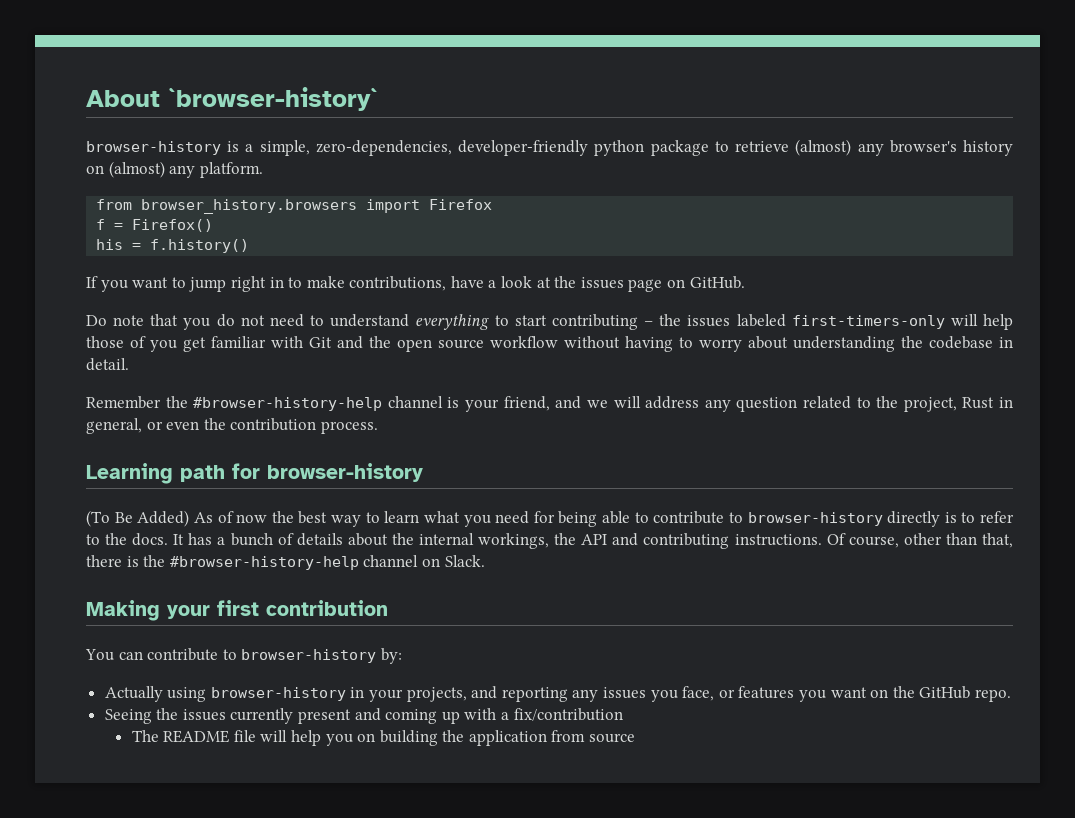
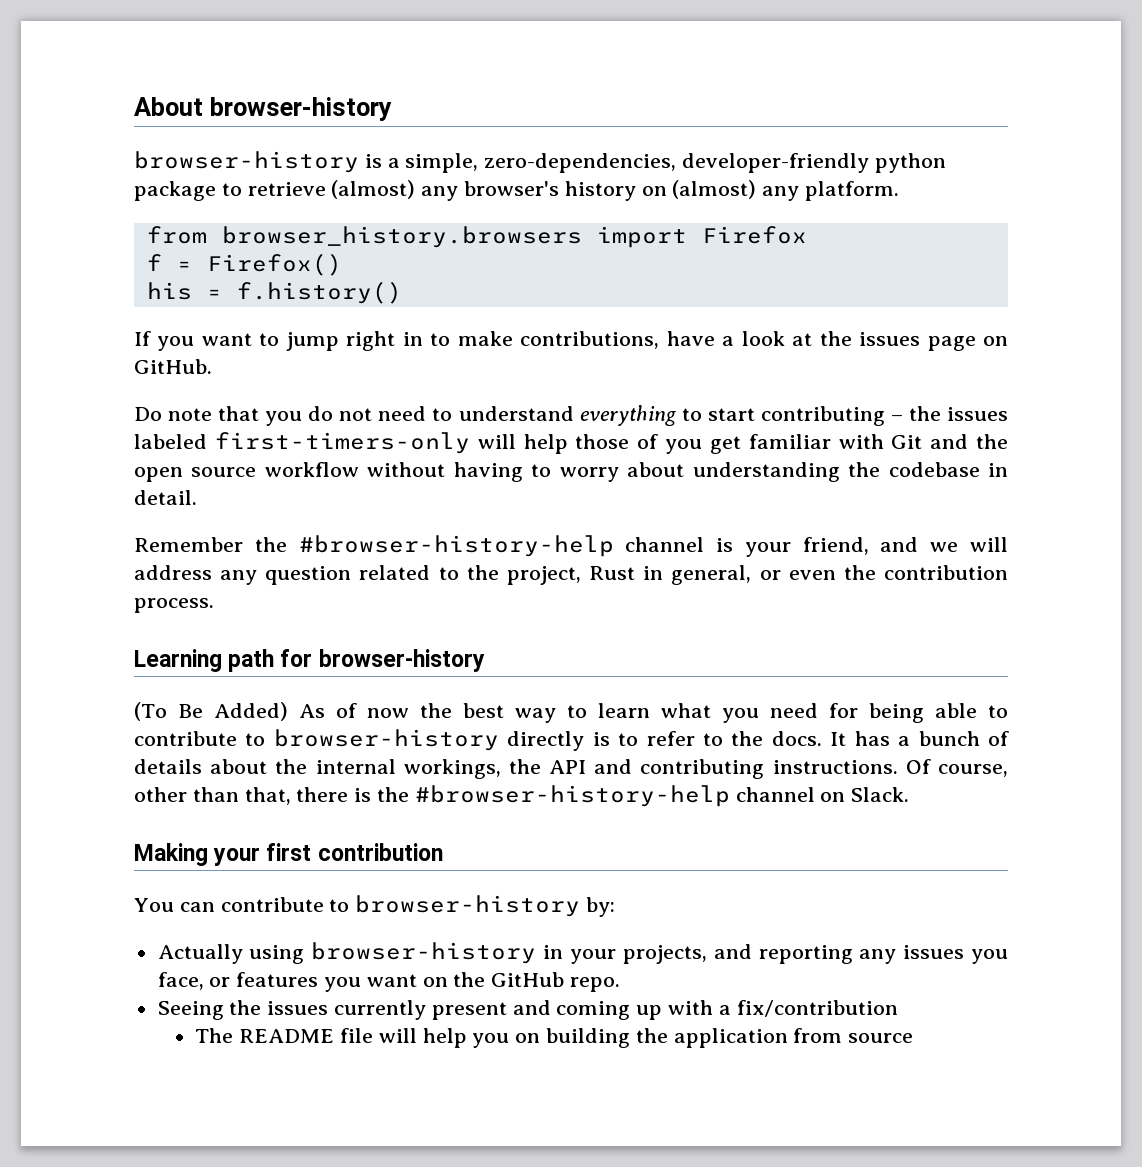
- About `browser-history`
+ About browser-history

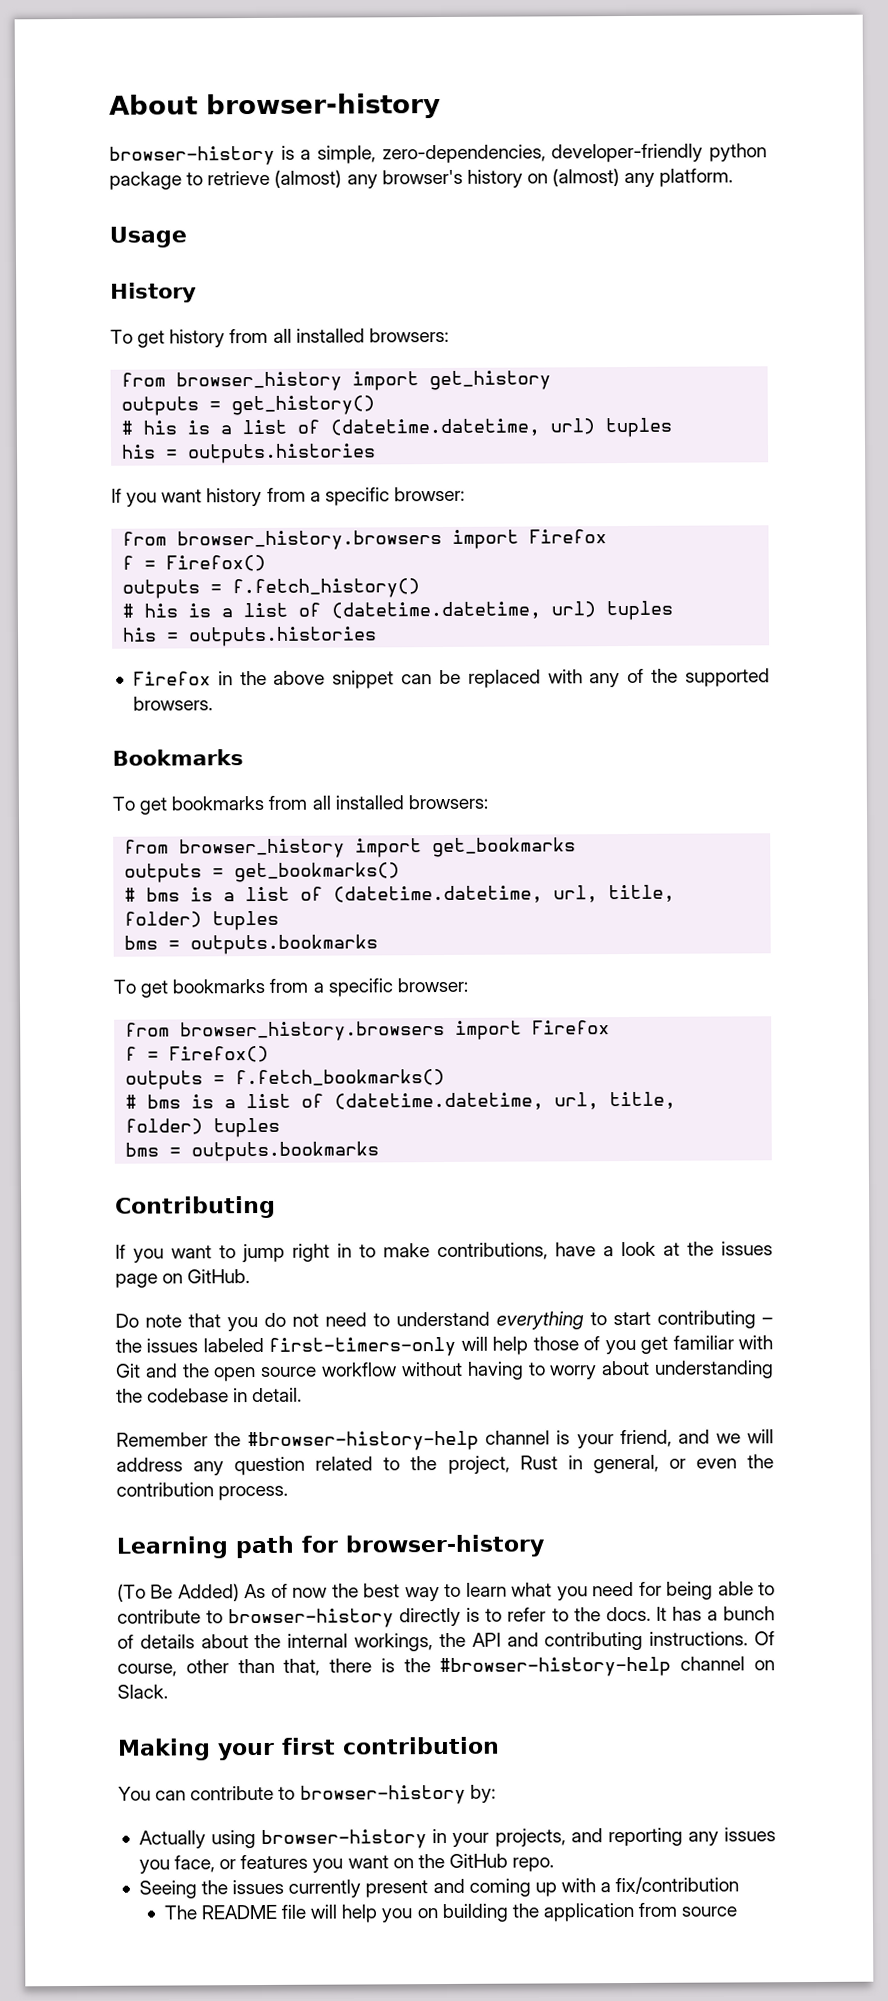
+ Usage
+ History
+ To get history from all installed browsers:
+ from browser_history import get_history
+ outputs = get_history()
+ # his is a list of (datetime.datetime, url) tuples
+ his = outputs.histories
+ If you want history from a specific browser:
  from browser_history.browsers import Firefox
  f = Firefox()
- his = f.history()
+ outputs = f.fetch_history()
+ # his is a list of (datetime.datetime, url) tuples
+ his = outputs.histories
+ Firefox in the above snippet can be replaced with any of the supported browsers.
+ Bookmarks
+ To get bookmarks from all installed browsers:
+ from browser_history import get_bookmarks
+ outputs = get_bookmarks()
+ # bms is a list of (datetime.datetime, url, title, folder) tuples
+ bms = outputs.bookmarks
+ To get bookmarks from a specific browser:
+ from browser_history.browsers import Firefox
+ f = Firefox()
+ outputs = f.fetch_bookmarks()
+ # bms is a list of (datetime.datetime, url, title, folder) tuples
+ bms = outputs.bookmarks
+ Contributing

